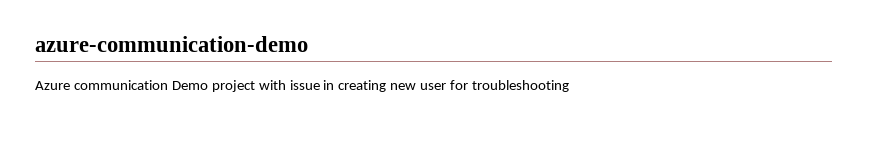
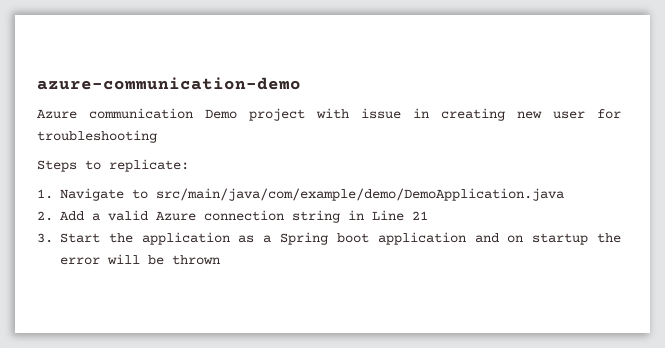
+ Steps to replicate:
+ 1. Navigate to src/main/java/com/example/demo/DemoApplication.java
+ 2. Add a valid Azure connection string in Line 21
+ 3. Start the application as a Spring boot application and on startup the error will be thrown

